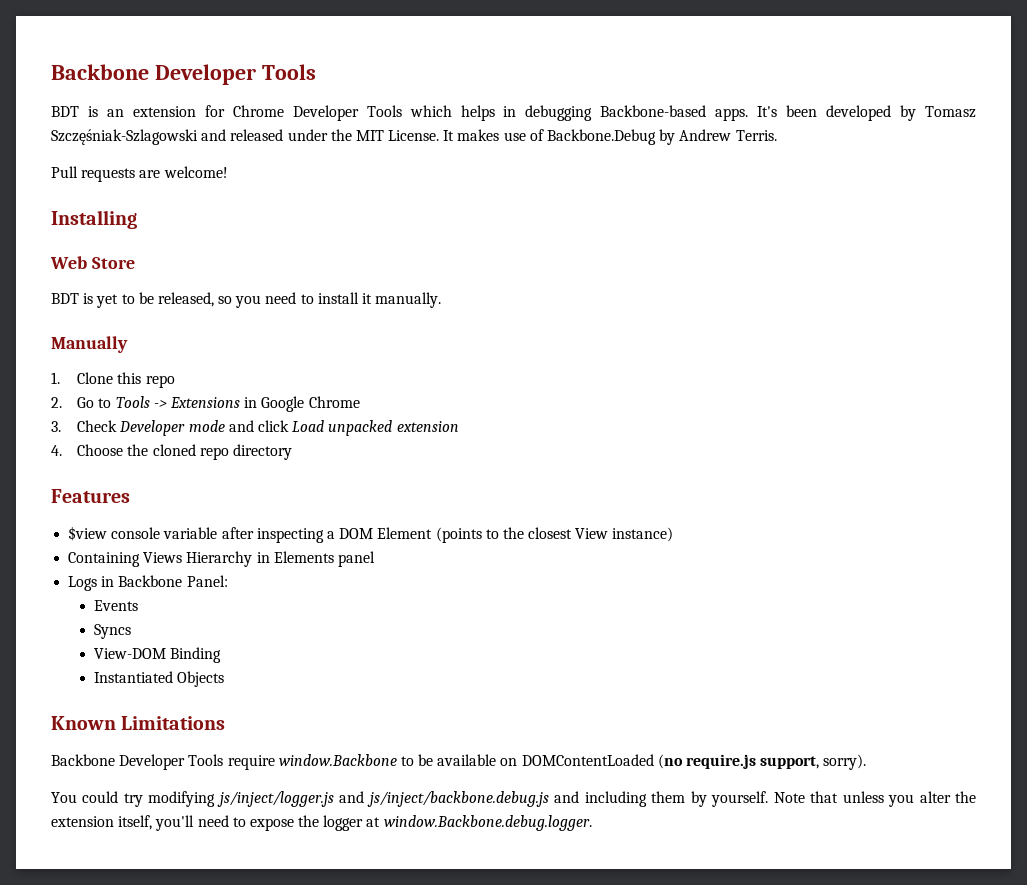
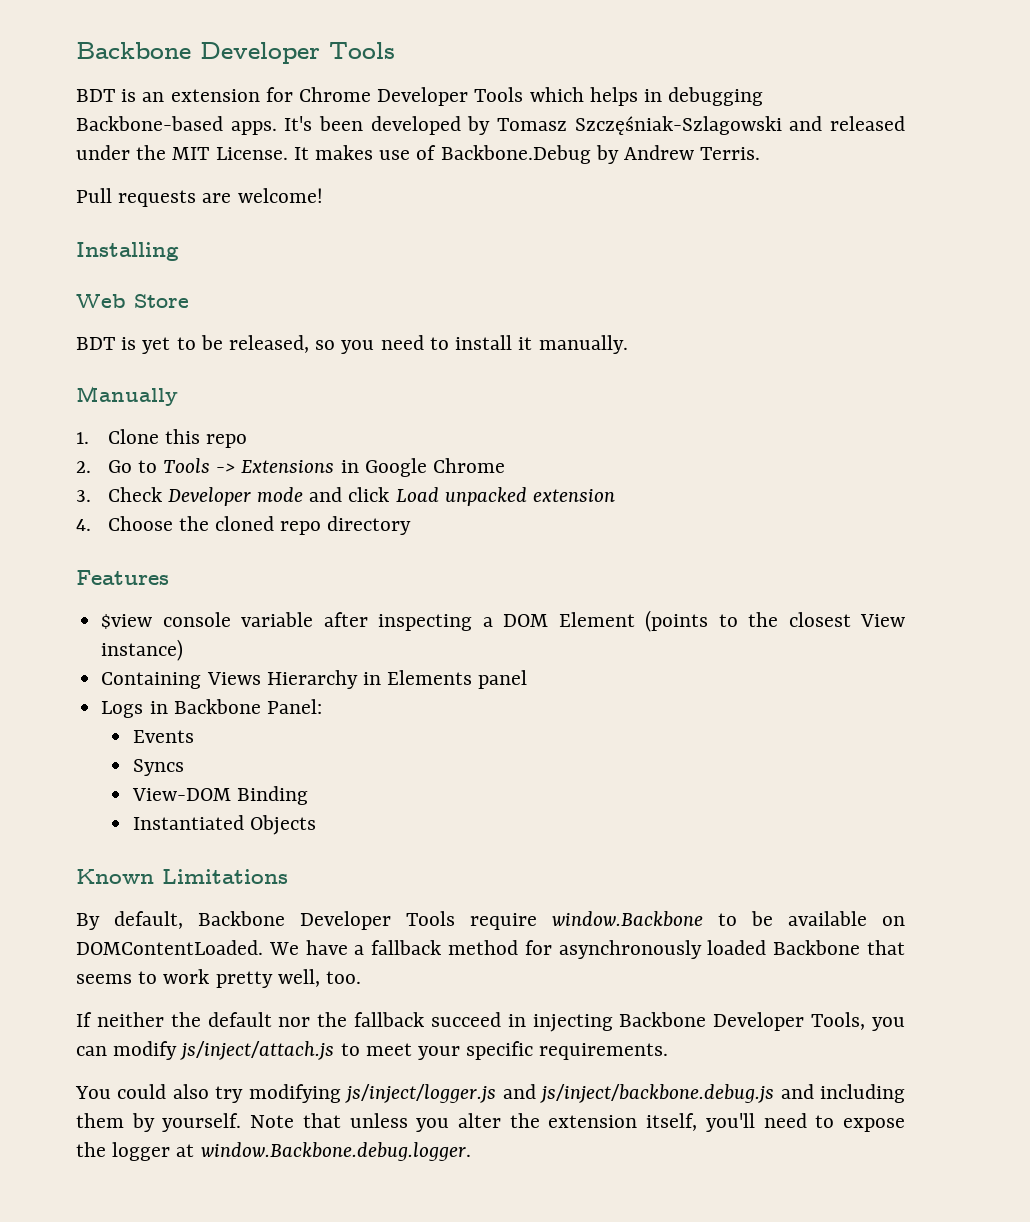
- Backbone Developer Tools require window.Backbone to be available on DOMContentLoaded (no require.js support, sorry).
+ By default, Backbone Developer Tools require window.Backbone to be available on DOMContentLoaded. We have a fallback method for asynchronously loaded Backbone that seems to work pretty well, too.
+ If neither the default nor the fallback succeed in injecting Backbone Developer Tools, you can modify js/inject/attach.js to meet your specific requirements.
- You could try modifying js/inject/logger.js and js/inject/backbone.debug.js and including them by yourself.
+ You could also try modifying js/inject/logger.js and js/inject/backbone.debug.js and including them by yourself.

